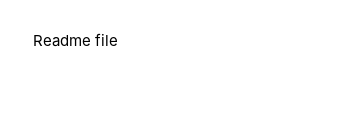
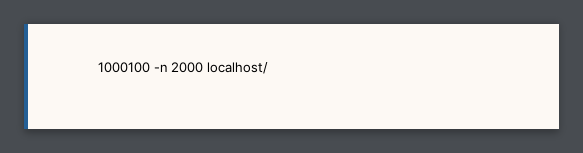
- Readme file
+ 1000100 -n 2000 localhost/

